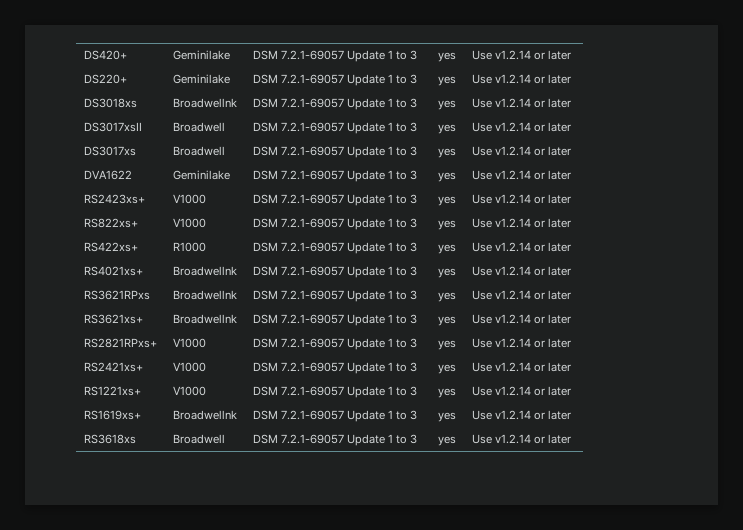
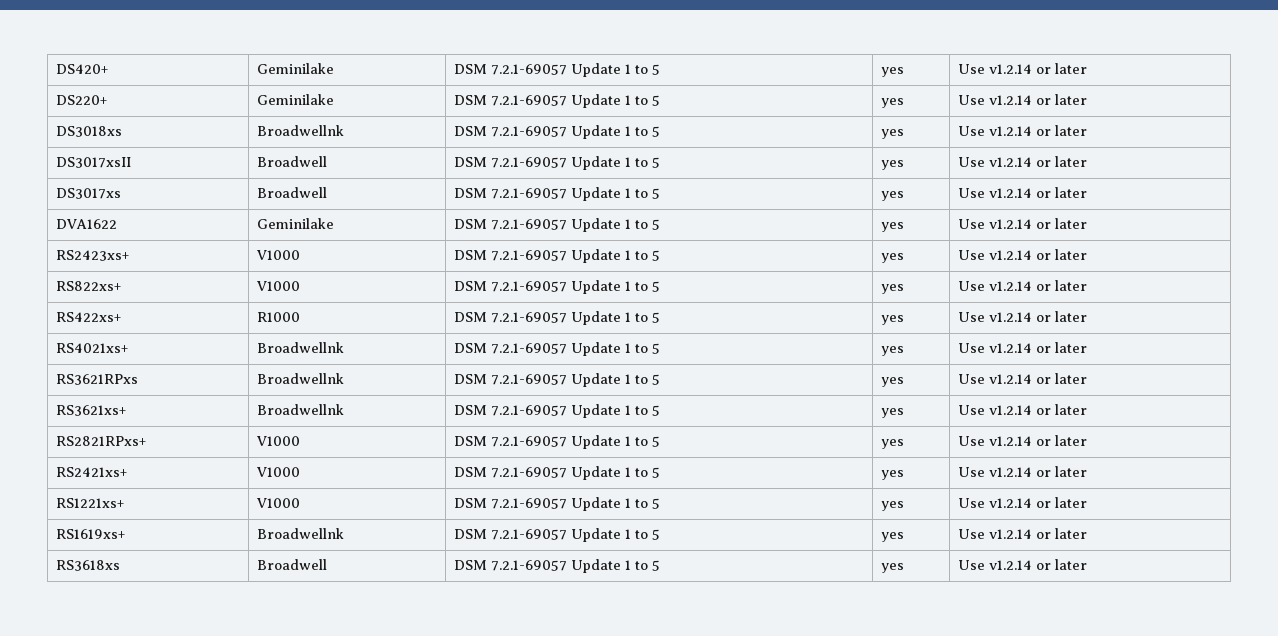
- DS420+ | Geminilake | DSM 7.2.1-69057 Update 1 to 3 | yes | Use v1.2.14 or later
+ DS420+ | Geminilake | DSM 7.2.1-69057 Update 1 to 5 | yes | Use v1.2.14 or later
- DS220+ | Geminilake | DSM 7.2.1-69057 Update 1 to 3 | yes | Use v1.2.14 or later
+ DS220+ | Geminilake | DSM 7.2.1-69057 Update 1 to 5 | yes | Use v1.2.14 or later
- DS3018xs | Broadwellnk | DSM 7.2.1-69057 Update 1 to 3 | yes | Use v1.2.14 or later
+ DS3018xs | Broadwellnk | DSM 7.2.1-69057 Update 1 to 5 | yes | Use v1.2.14 or later
- DS3017xsII | Broadwell | DSM 7.2.1-69057 Update 1 to 3 | yes | Use v1.2.14 or later
+ DS3017xsII | Broadwell | DSM 7.2.1-69057 Update 1 to 5 | yes | Use v1.2.14 or later
- DS3017xs | Broadwell | DSM 7.2.1-69057 Update 1 to 3 | yes | Use v1.2.14 or later
+ DS3017xs | Broadwell | DSM 7.2.1-69057 Update 1 to 5 | yes | Use v1.2.14 or later
- DVA1622 | Geminilake | DSM 7.2.1-69057 Update 1 to 3 | yes | Use v1.2.14 or later
+ DVA1622 | Geminilake | DSM 7.2.1-69057 Update 1 to 5 | yes | Use v1.2.14 or later
- RS2423xs+ | V1000 | DSM 7.2.1-69057 Update 1 to 3 | yes | Use v1.2.14 or later
+ RS2423xs+ | V1000 | DSM 7.2.1-69057 Update 1 to 5 | yes | Use v1.2.14 or later
- RS822xs+ | V1000 | DSM 7.2.1-69057 Update 1 to 3 | yes | Use v1.2.14 or later
+ RS822xs+ | V1000 | DSM 7.2.1-69057 Update 1 to 5 | yes | Use v1.2.14 or later
- RS422xs+ | R1000 | DSM 7.2.1-69057 Update 1 to 3 | yes | Use v1.2.14 or later
+ RS422xs+ | R1000 | DSM 7.2.1-69057 Update 1 to 5 | yes | Use v1.2.14 or later
- RS4021xs+ | Broadwellnk | DSM 7.2.1-69057 Update 1 to 3 | yes | Use v1.2.14 or later
+ RS4021xs+ | Broadwellnk | DSM 7.2.1-69057 Update 1 to 5 | yes | Use v1.2.14 or later
- RS3621RPxs | Broadwellnk | DSM 7.2.1-69057 Update 1 to 3 | yes | Use v1.2.14 or later
+ RS3621RPxs | Broadwellnk | DSM 7.2.1-69057 Update 1 to 5 | yes | Use v1.2.14 or later
- RS3621xs+ | Broadwellnk | DSM 7.2.1-69057 Update 1 to 3 | yes | Use v1.2.14 or later
+ RS3621xs+ | Broadwellnk | DSM 7.2.1-69057 Update 1 to 5 | yes | Use v1.2.14 or later
- RS2821RPxs+ | V1000 | DSM 7.2.1-69057 Update 1 to 3 | yes | Use v1.2.14 or later
+ RS2821RPxs+ | V1000 | DSM 7.2.1-69057 Update 1 to 5 | yes | Use v1.2.14 or later
- RS2421xs+ | V1000 | DSM 7.2.1-69057 Update 1 to 3 | yes | Use v1.2.14 or later
+ RS2421xs+ | V1000 | DSM 7.2.1-69057 Update 1 to 5 | yes | Use v1.2.14 or later
- RS1221xs+ | V1000 | DSM 7.2.1-69057 Update 1 to 3 | yes | Use v1.2.14 or later
+ RS1221xs+ | V1000 | DSM 7.2.1-69057 Update 1 to 5 | yes | Use v1.2.14 or later
- RS1619xs+ | Broadwellnk | DSM 7.2.1-69057 Update 1 to 3 | yes | Use v1.2.14 or later
+ RS1619xs+ | Broadwellnk | DSM 7.2.1-69057 Update 1 to 5 | yes | Use v1.2.14 or later
- RS3618xs | Broadwell | DSM 7.2.1-69057 Update 1 to 3 | yes | Use v1.2.14 or later
+ RS3618xs | Broadwell | DSM 7.2.1-69057 Update 1 to 5 | yes | Use v1.2.14 or later

